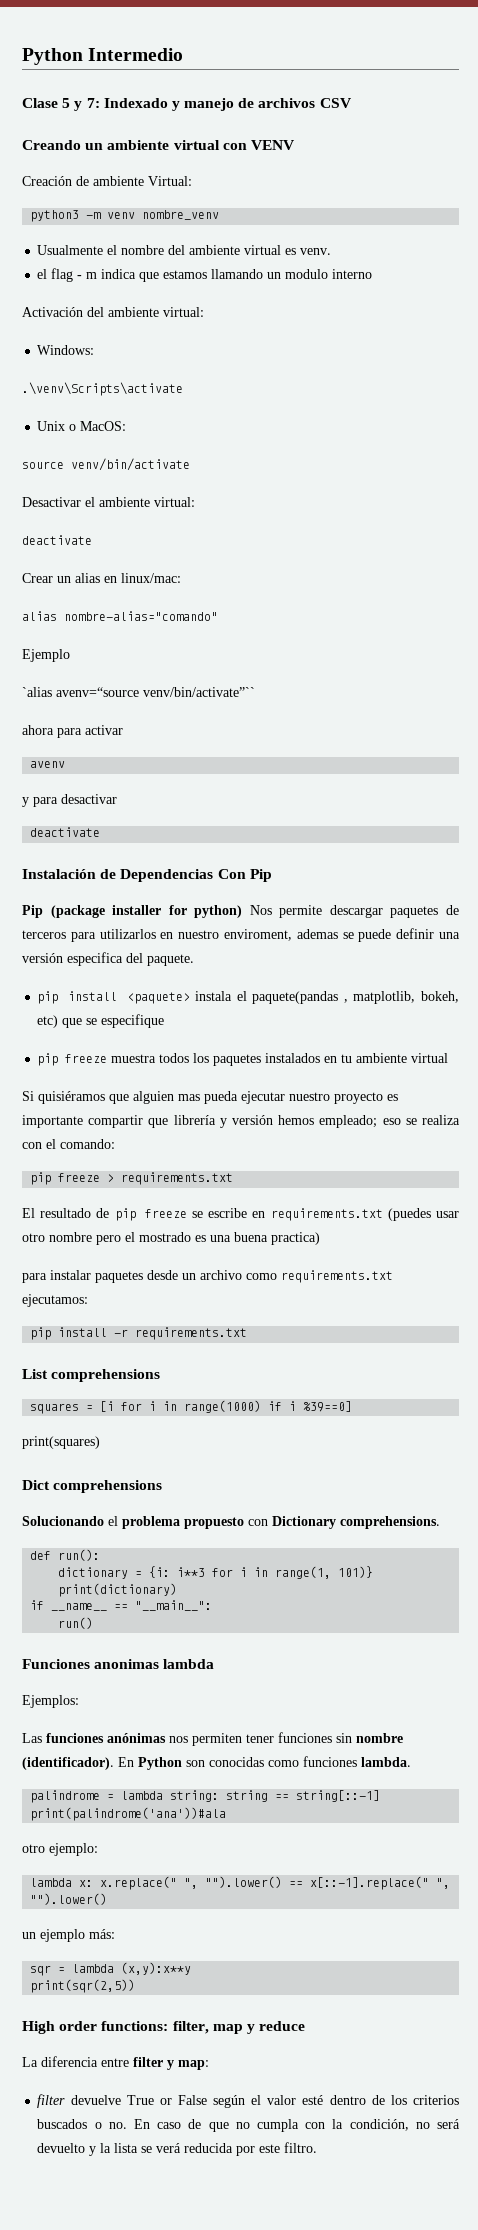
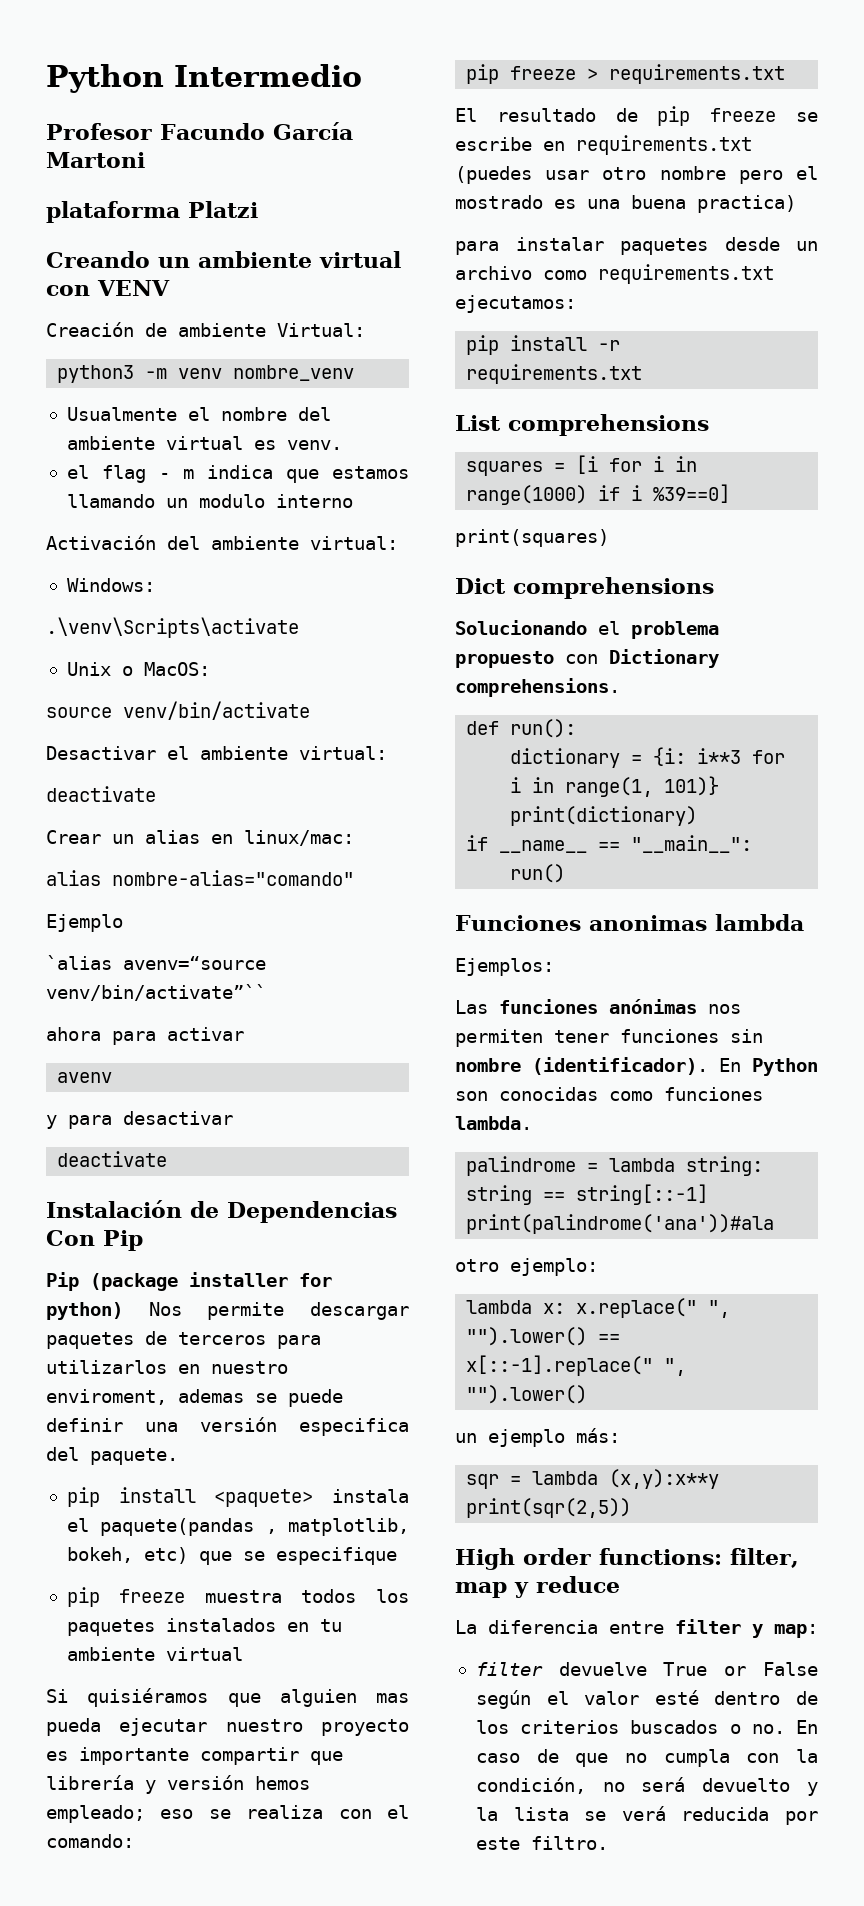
- Clase 5 y 7: Indexado y manejo de archivos CSV
+ Profesor Facundo García Martoni
+ plataforma Platzi

